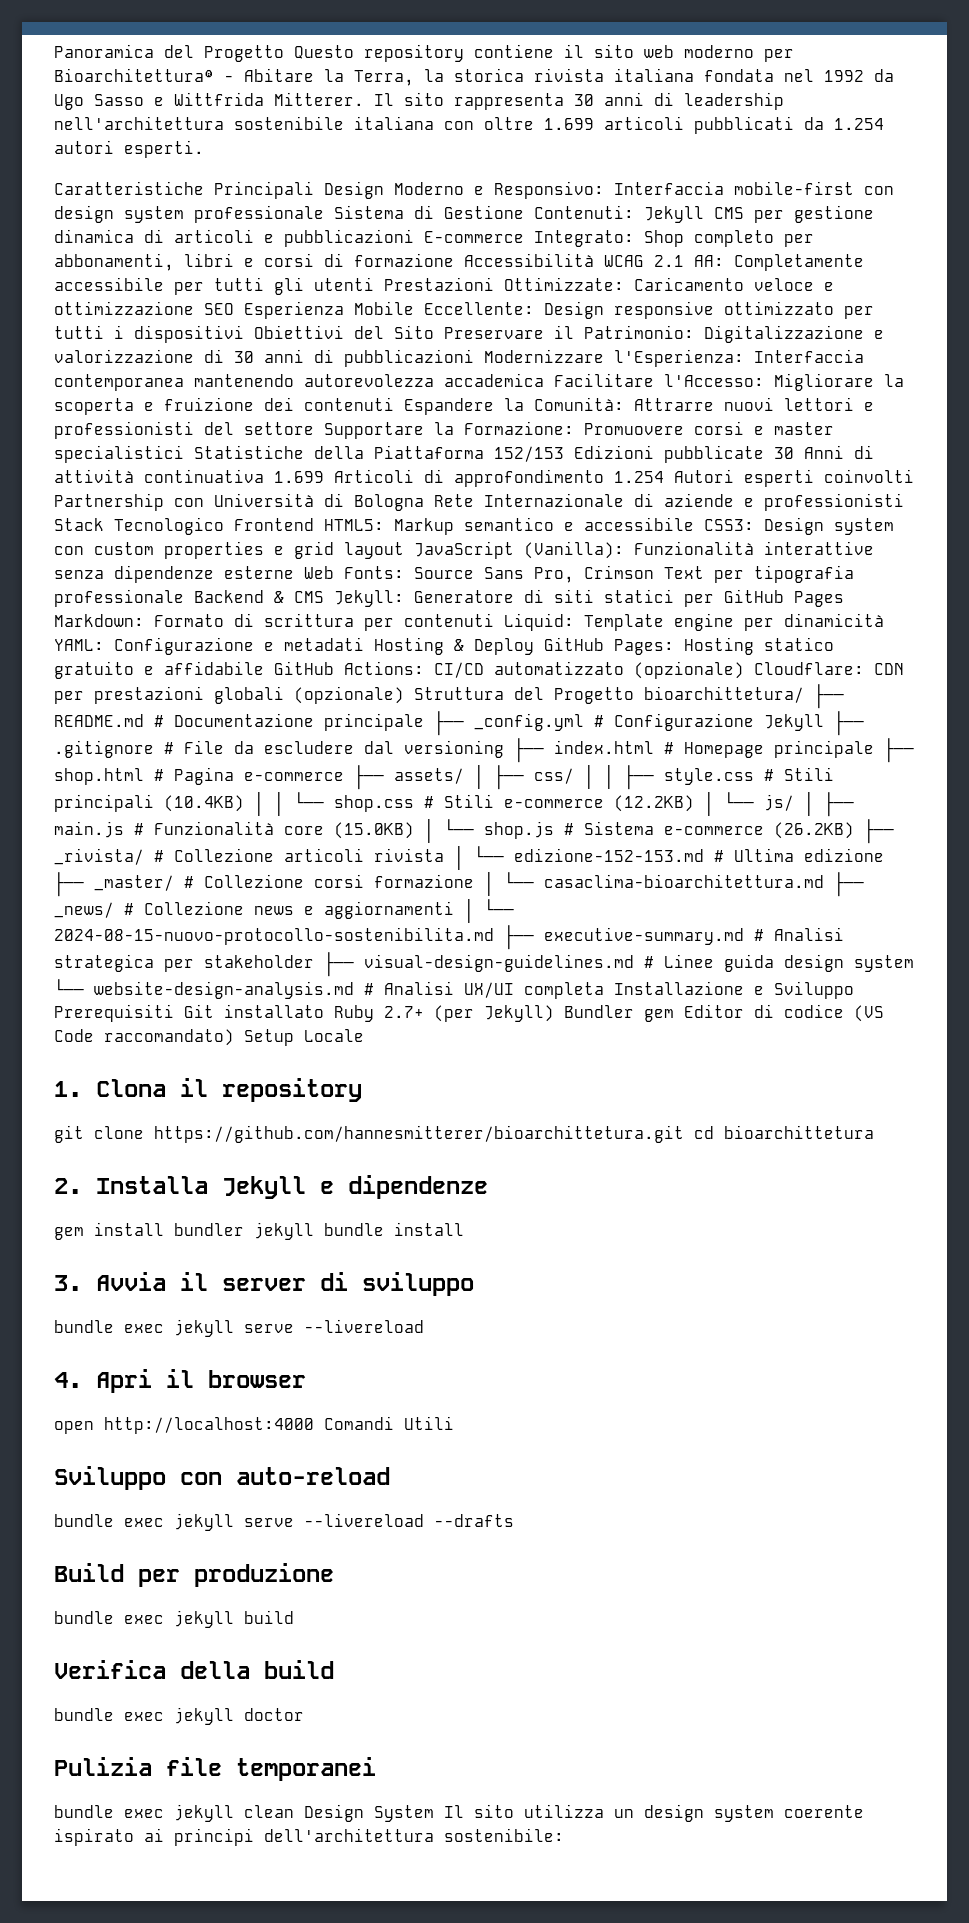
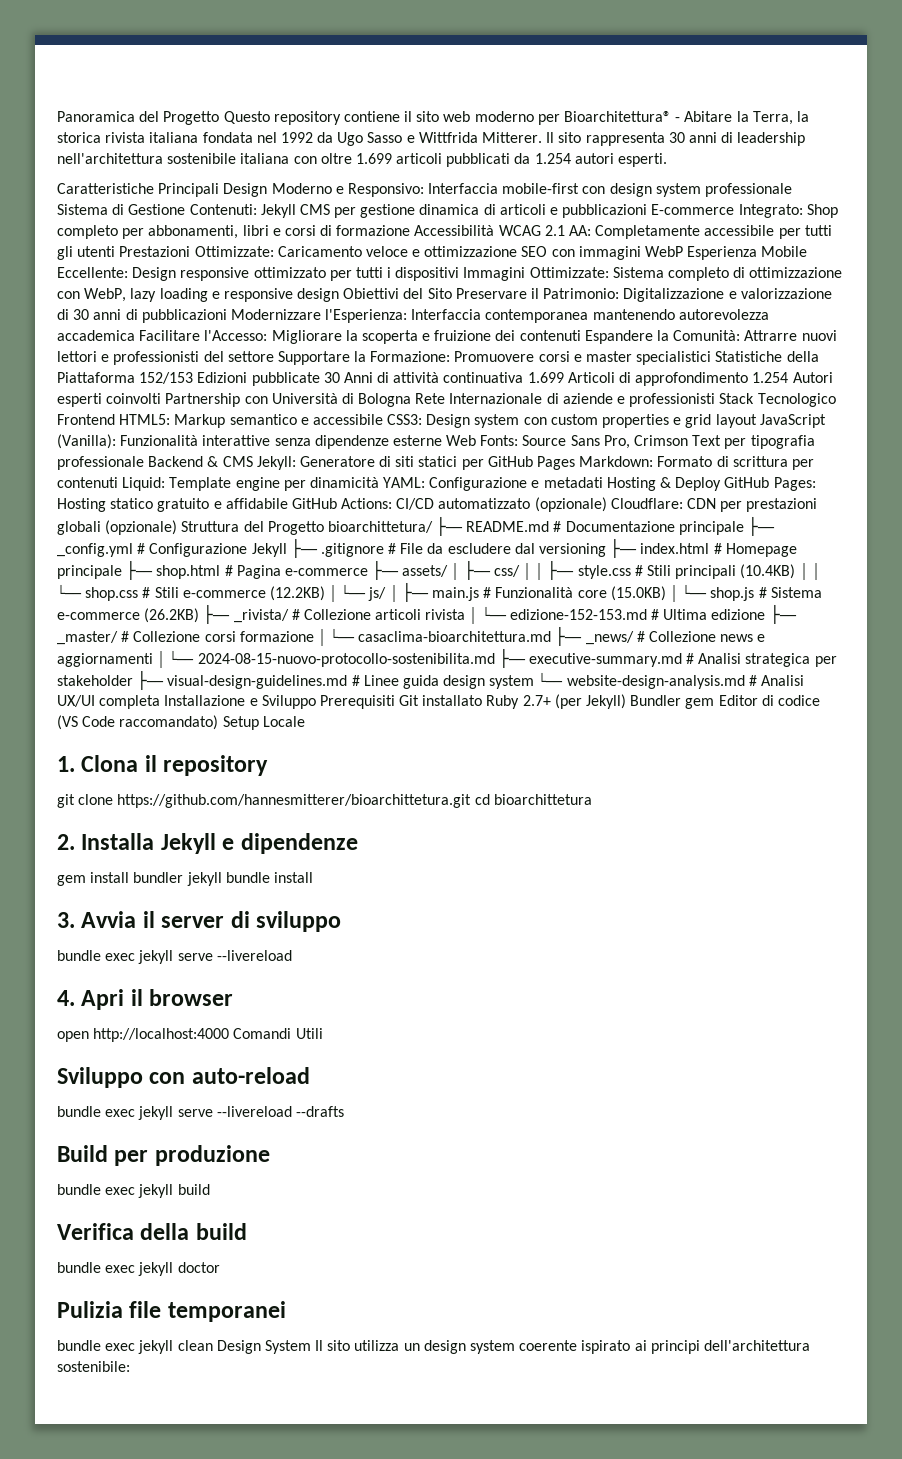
- Caricamento veloce e ottimizzazione SEO Esperienza Mobile Eccellente:
+ Caricamento veloce e ottimizzazione SEO con immagini WebP Esperienza Mobile Eccellente:
- Design responsive ottimizzato per tutti i dispositivi Obiettivi del Sito Preservare il Patrimonio:
+ Design responsive ottimizzato per tutti i dispositivi Immagini Ottimizzate: Sistema completo di ottimizzazione con WebP, lazy loading e responsive design Obiettivi del Sito Preservare il Patrimonio:

